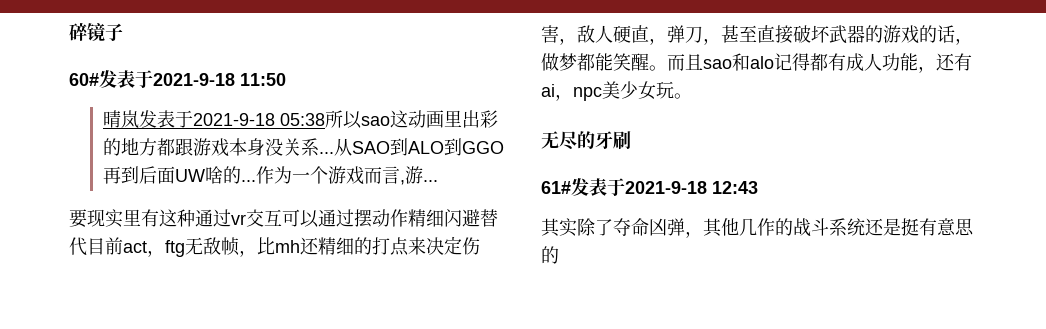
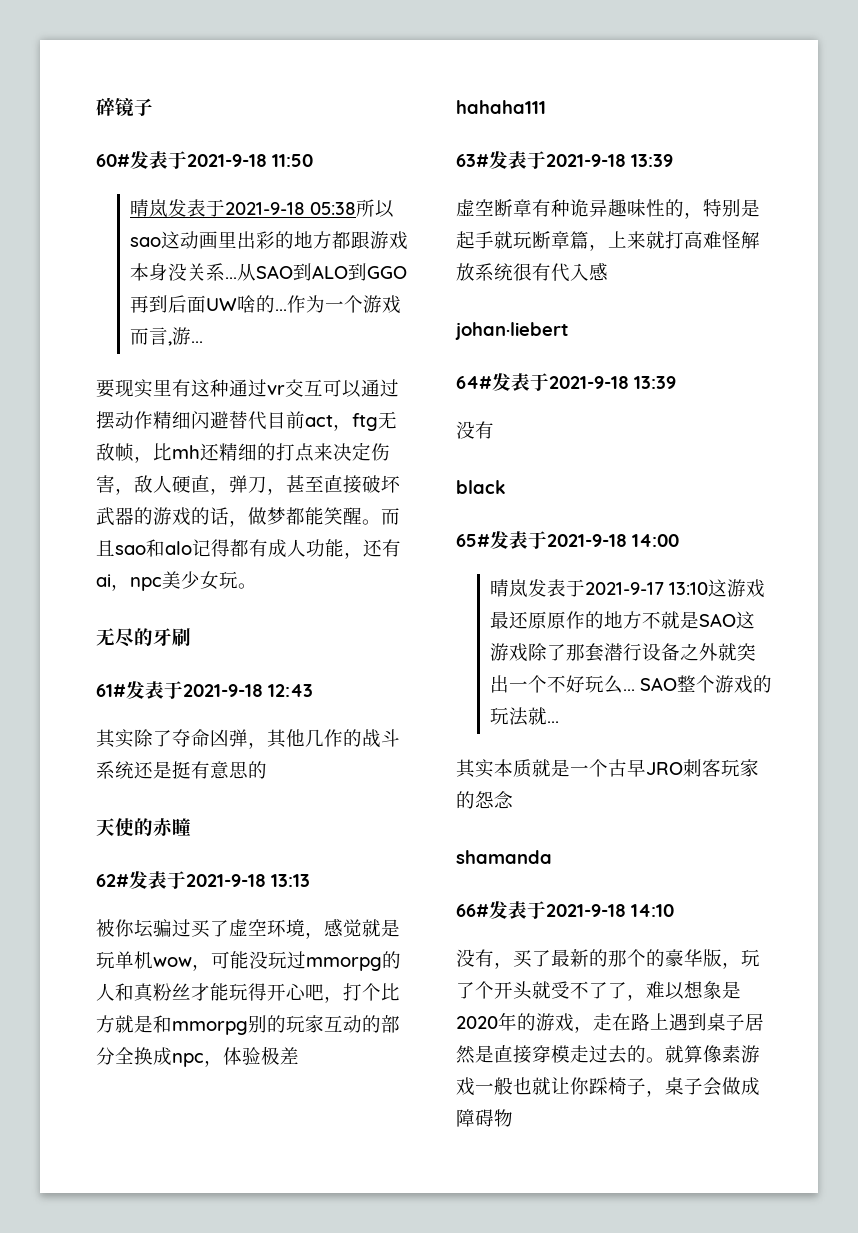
+ 天使的赤瞳
+ 62#发表于2021-9-18 13:13
+ 被你坛骗过买了虚空环境，感觉就是玩单机wow，可能没玩过mmorpg的人和真粉丝才能玩得开心吧，打个比方就是和mmorpg别的玩家互动的部分全换成npc，体验极差
+ hahaha111
+ 63#发表于2021-9-18 13:39
+ 虚空断章有种诡异趣味性的，特别是起手就玩断章篇，上来就打高难怪解放系统很有代入感
+ johan·liebert
+ 64#发表于2021-9-18 13:39
+ 没有
+ black
+ 65#发表于2021-9-18 14:00
+ 晴岚发表于2021-9-17 13:10这游戏最还原原作的地方不就是SAO这游戏除了那套潜行设备之外就突出一个不好玩么... SAO整个游戏的玩法就...
+ 其实本质就是一个古早JRO刺客玩家的怨念
+ shamanda
+ 66#发表于2021-9-18 14:10
+ 没有，买了最新的那个的豪华版，玩了个开头就受不了了，难以想象是2020年的游戏，走在路上遇到桌子居然是直接穿模走过去的。就算像素游戏一般也就让你踩椅子，桌子会做成障碍物

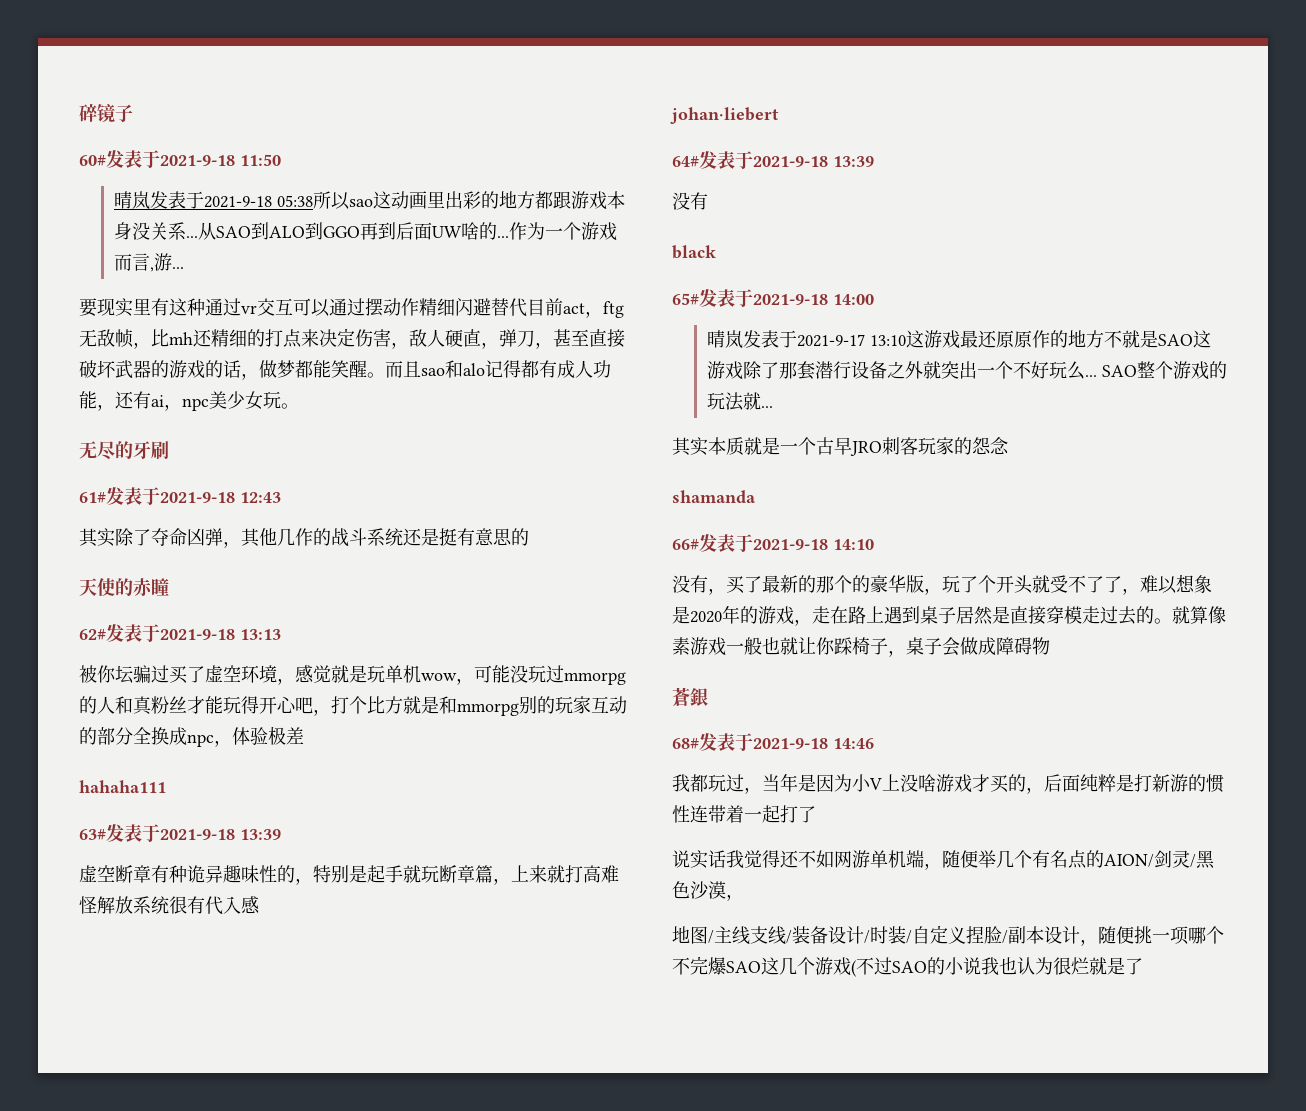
+ 蒼銀
+ 68#发表于2021-9-18 14:46
+ 我都玩过，当年是因为小V上没啥游戏才买的，后面纯粹是打新游的惯性连带着一起打了
+ 说实话我觉得还不如网游单机端，随便举几个有名点的AION/剑灵/黑色沙漠，
+ 地图/主线支线/装备设计/时装/自定义捏脸/副本设计，随便挑一项哪个不完爆SAO这几个游戏(不过SAO的小说我也认为很烂就是了

